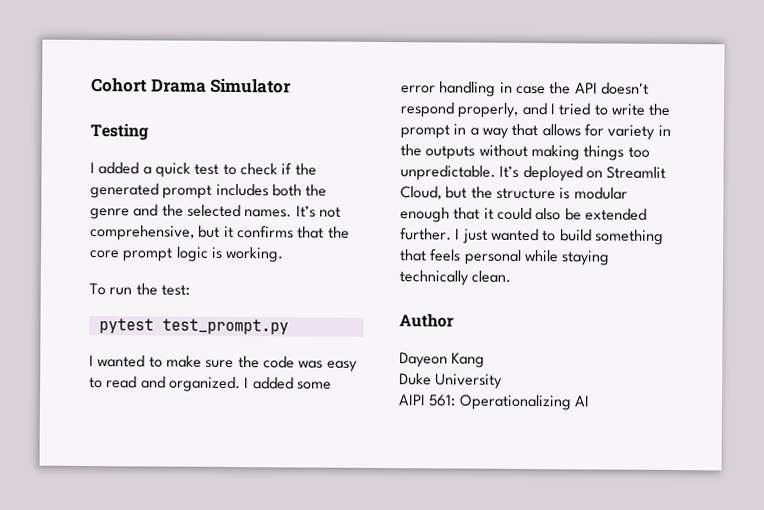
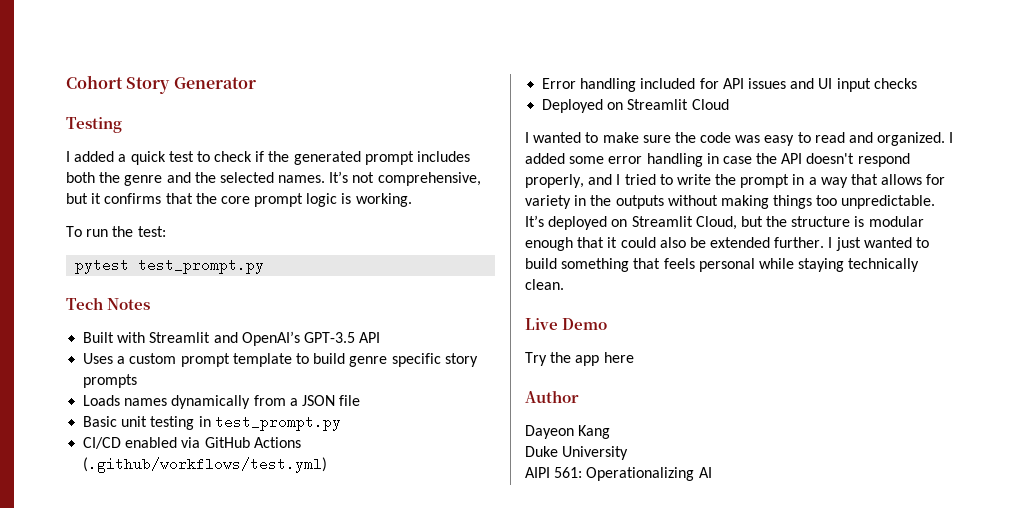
- Cohort Drama Simulator
+ Cohort Story Generator
+ Tech Notes
+ Built with Streamlit and OpenAI’s GPT-3.5 API
+ Uses a custom prompt template to build genre specific story prompts
+ Loads names dynamically from a JSON file
+ Basic unit testing in test_prompt.py
+ CI/CD enabled via GitHub Actions (.github/workflows/test.yml)
+ Error handling included for API issues and UI input checks
+ Deployed on Streamlit Cloud
+ Live Demo
+ Try the app here

